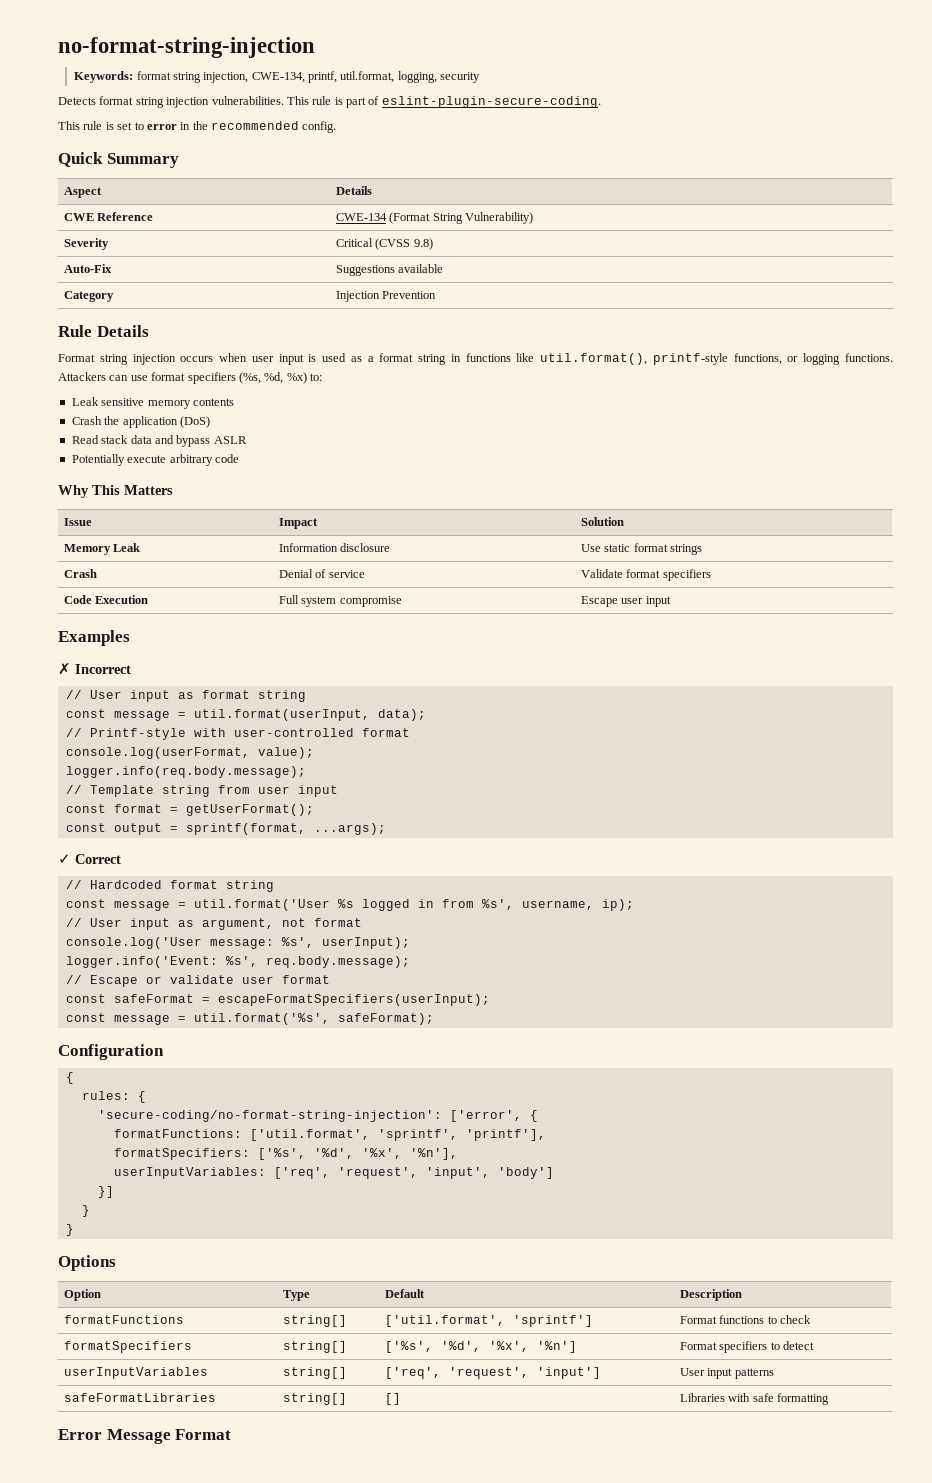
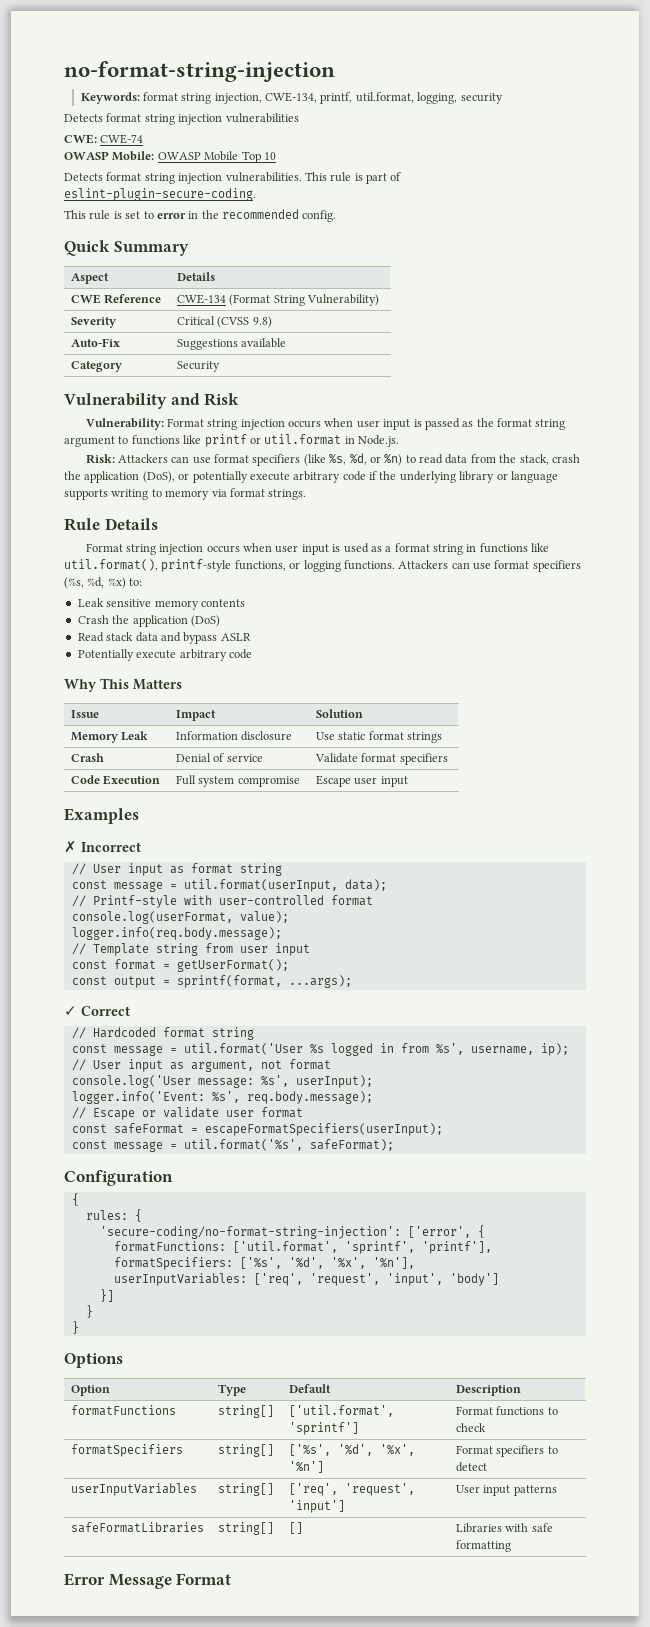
+ Detects format string injection vulnerabilities
+ CWE: CWE-74
+ OWASP Mobile: OWASP Mobile Top 10
- Category | Injection Prevention
+ Category | Security
+ Vulnerability and Risk
+ Vulnerability: Format string injection occurs when user input is passed as the format string argument to functions like printf or util.format in Node.js.
+ Risk: Attackers can use format specifiers (like %s, %d, or %n) to read data from the stack, crash the application (DoS), or potentially execute arbitrary code if the underlying library or language supports writing to memory via format strings.

